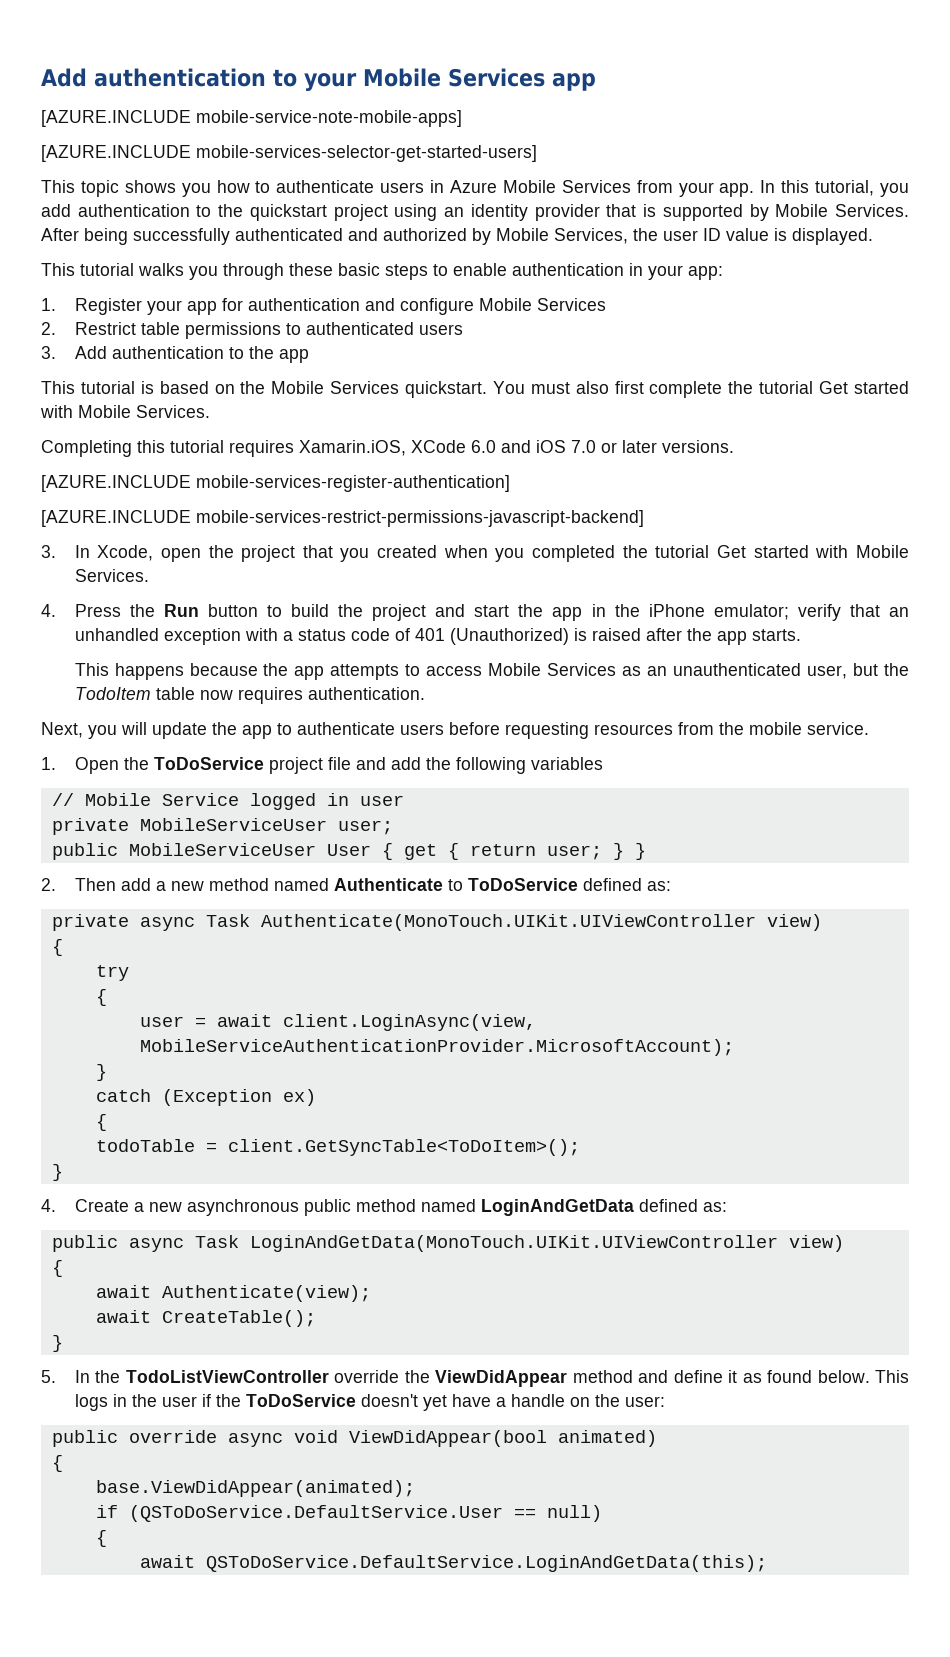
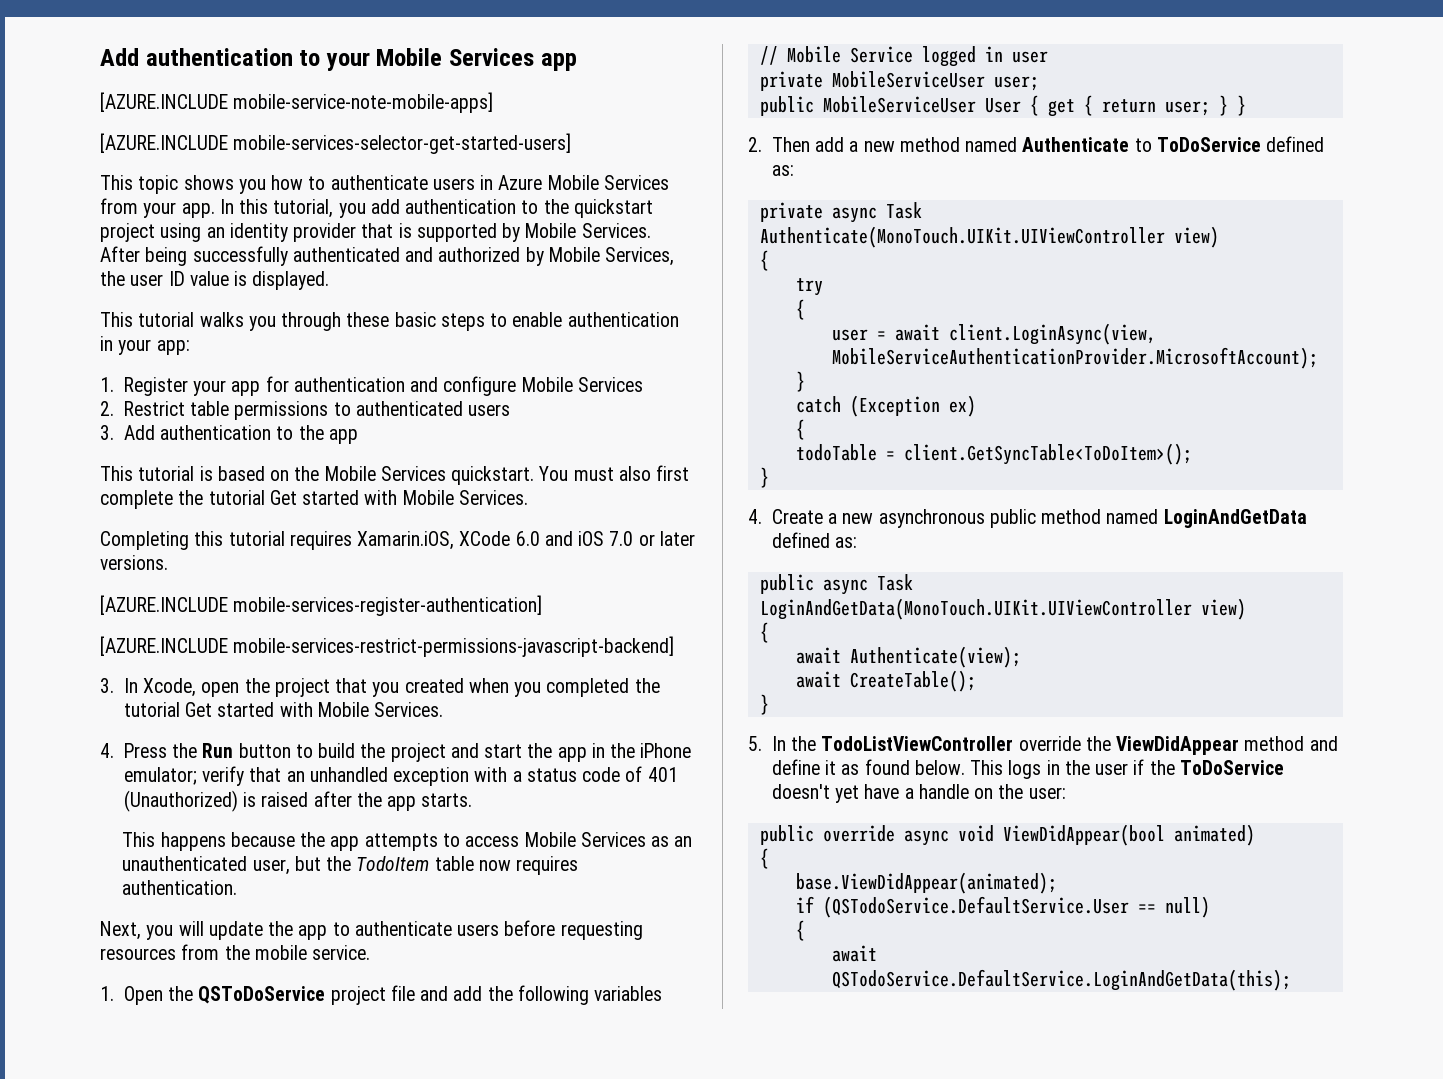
- 1. Open the ToDoService project file and add the following variables
+ 1. Open the QSToDoService project file and add the following variables
- if (QSToDoService.DefaultService.User == null)
+ if (QSTodoService.DefaultService.User == null)
- await QSToDoService.DefaultService.LoginAndGetData(this);
+ await QSTodoService.DefaultService.LoginAndGetData(this);

